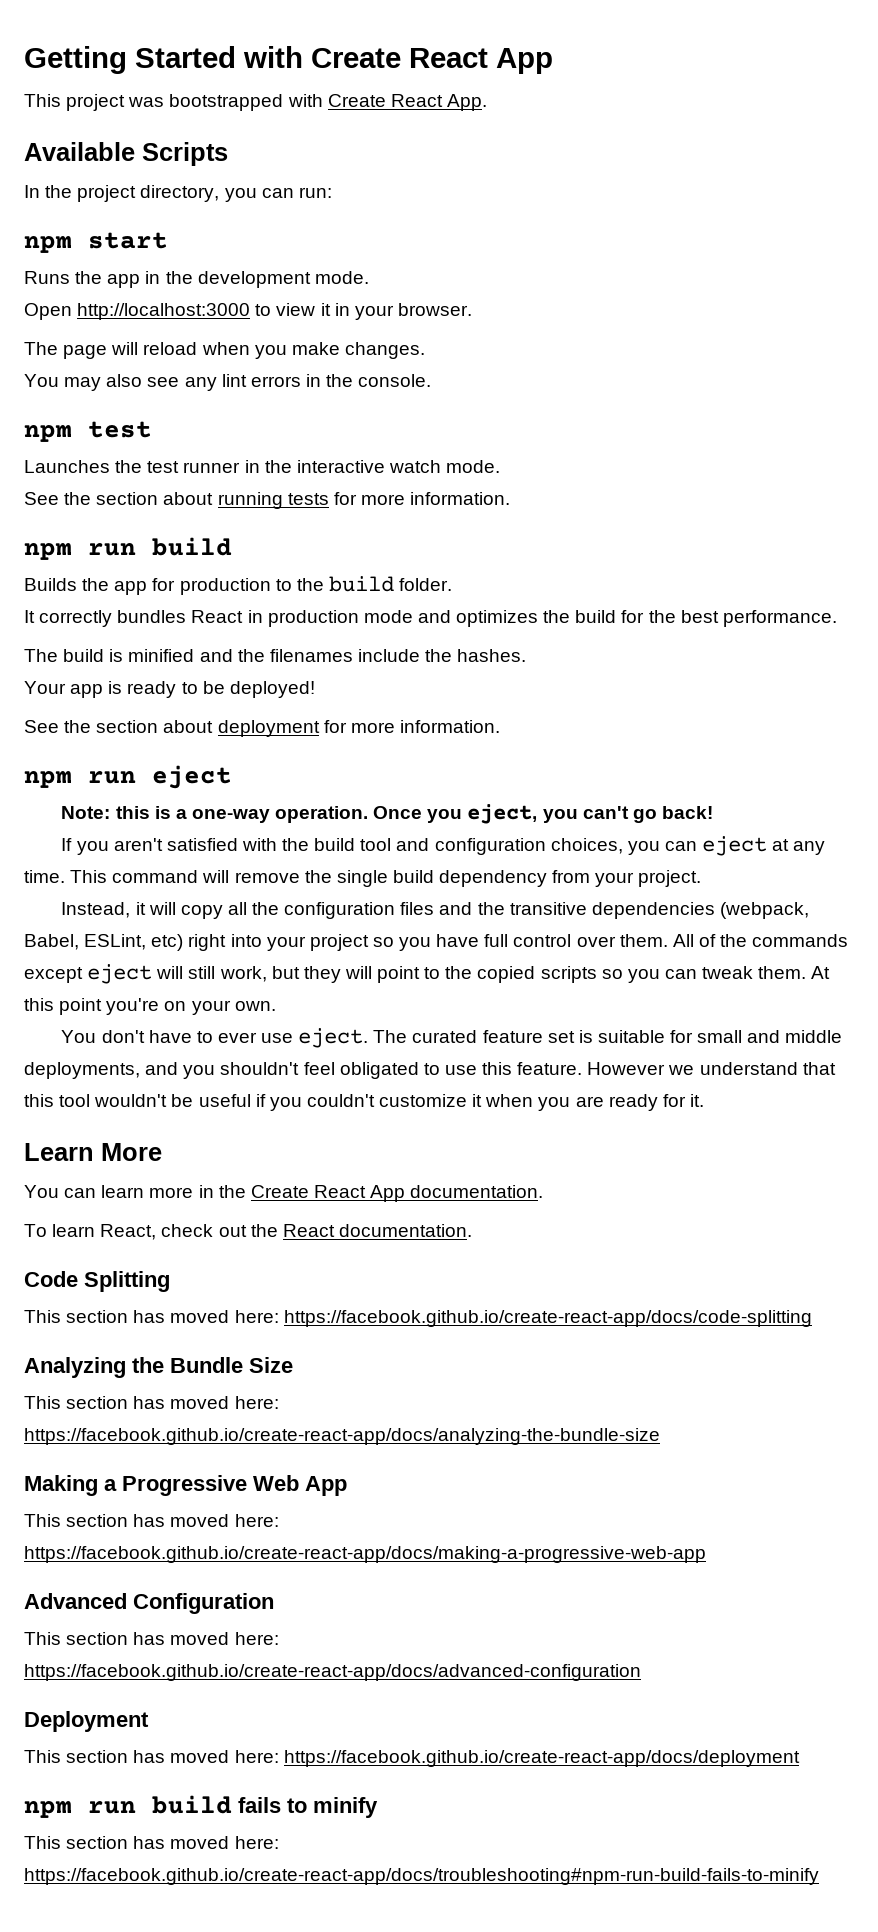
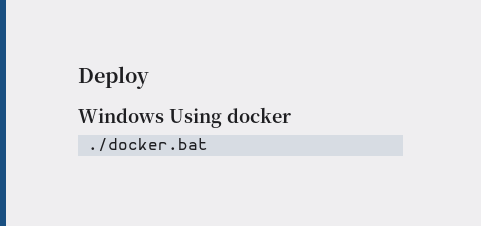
- Getting Started with Create React App
- This project was bootstrapped with Create React App.
- Available Scripts
- In the project directory, you can run:
- npm start
- Runs the app in the development mode.
- Open http://localhost:3000 to view it in your browser.
- The page will reload when you make changes.
- You may also see any lint errors in the console.
- npm test
- Launches the test runner in the interactive watch mode.
- See the section about running tests for more information.
- npm run build
- Builds the app for production to the build folder.
- It correctly bundles React in production mode and optimizes the build for the best performance.
- The build is minified and the filenames include the hashes.
- Your app is ready to be deployed!
- See the section about deployment for more information.
- npm run eject
- Note: this is a one-way operation. Once you eject, you can't go back!
- If you aren't satisfied with the build tool and configuration choices, you can eject at any time. This command will remove the single build dependency from your project.
- Instead, it will copy all the configuration files and the transitive dependencies (webpack, Babel, ESLint, etc) right into your project so you have full control over them. All of the commands except eject will still work, but they will point to the copied scripts so you can tweak them. At this point you're on your own.
- You don't have to ever use eject. The curated feature set is suitable for small and middle deployments, and you shouldn't feel obligated to use this feature. However we understand that this tool wouldn't be useful if you couldn't customize it when you are ready for it.
- Learn More
- You can learn more in the Create React App documentation.
- To learn React, check out the React documentation.
- Code Splitting
- This section has moved here: https://facebook.github.io/create-react-app/docs/code-splitting
- Analyzing the Bundle Size
- This section has moved here: https://facebook.github.io/create-react-app/docs/analyzing-the-bundle-size
- Making a Progressive Web App
- This section has moved here: https://facebook.github.io/create-react-app/docs/making-a-progressive-web-app
- Advanced Configuration
- This section has moved here: https://facebook.github.io/create-react-app/docs/advanced-configuration
- Deployment
- This section has moved here: https://facebook.github.io/create-react-app/docs/deployment
- npm run build fails to minify
- This section has moved here: https://facebook.github.io/create-react-app/docs/troubleshooting#npm-run-build-fails-to-minify
+ Deploy
+ Windows Using docker
+ ./docker.bat

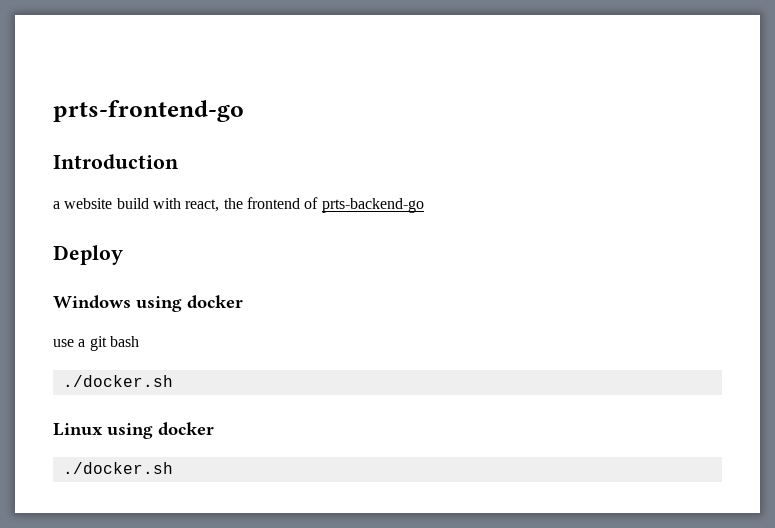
+ prts-frontend-go
+ Introduction
+ a website build with react, the frontend of prts-backend-go
- Windows Using docker
- ./docker.bat
+ Windows using docker
+ use a git bash
+ ./docker.sh
+ Linux using docker
+ ./docker.sh

